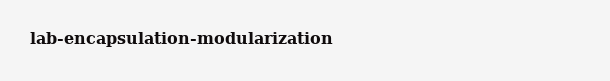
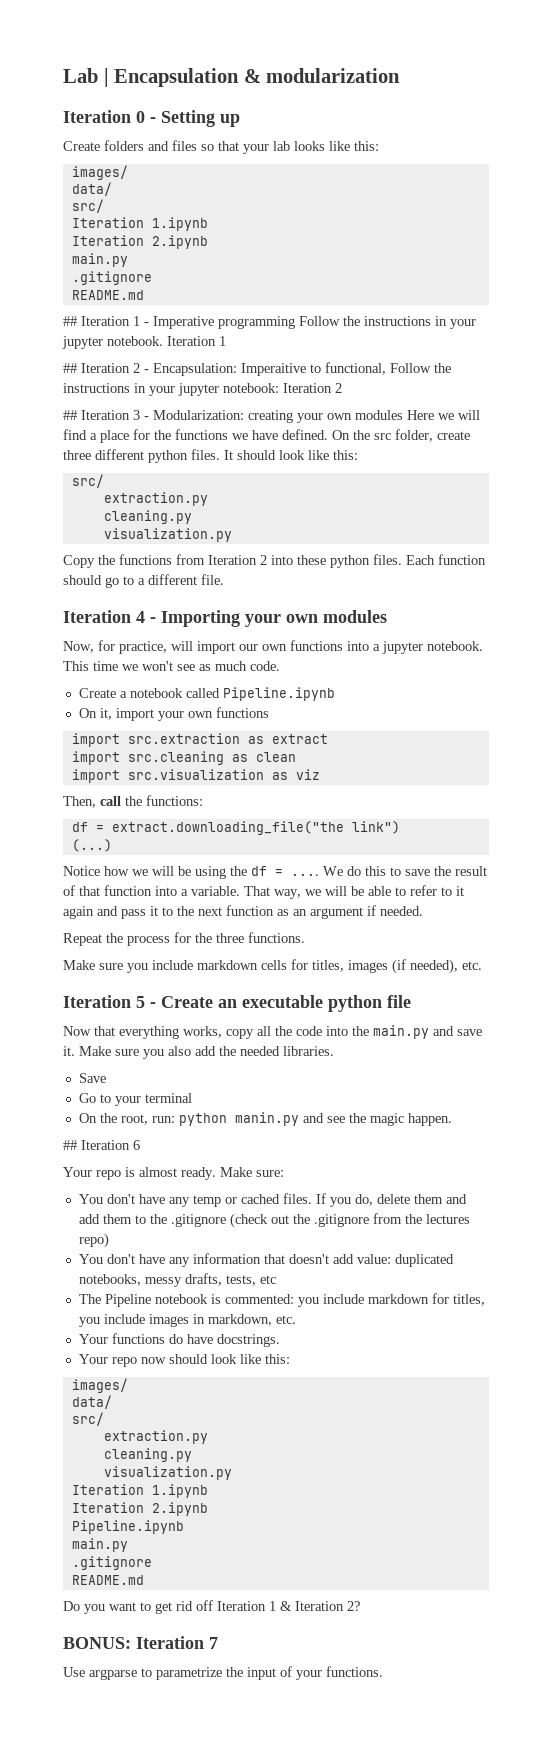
- lab-encapsulation-modularization
+ Lab | Encapsulation & modularization
+ Iteration 0 - Setting up
+ Create folders and files so that your lab looks like this:
+ images/
+ data/
+ src/
+ Iteration 1.ipynb
+ Iteration 2.ipynb
+ main.py
+ .gitignore
+ README.md
+ ## Iteration 1 - Imperative programming Follow the instructions in your jupyter notebook. Iteration 1
+ ## Iteration 2 - Encapsulation: Imperaitive to functional, Follow the instructions in your jupyter notebook: Iteration 2
+ ## Iteration 3 - Modularization: creating your own modules Here we will find a place for the functions we have defined. On the src folder, create three different python files. It should look like this:
+ src/
+ extraction.py
+ cleaning.py
+ visualization.py
+ Copy the functions from Iteration 2 into these python files. Each function should go to a different file.
+ Iteration 4 - Importing your own modules
+ Now, for practice, will import our own functions into a jupyter notebook. This time we won't see as much code.
+ Create a notebook called Pipeline.ipynb
+ On it, import your own functions
+ import src.extraction as extract
+ import src.cleaning as clean
+ import src.visualization as viz
+ Then, call the functions:
+ df = extract.downloading_file("the link")
+ (...)
+ Notice how we will be using the df = .... We do this to save the result of that function into a variable. That way, we will be able to refer to it again and pass it to the next function as an argument if needed.
+ Repeat the process for the three functions.
+ Make sure you include markdown cells for titles, images (if needed), etc.
+ Iteration 5 - Create an executable python file
+ Now that everything works, copy all the code into the main.py and save it. Make sure you also add the needed libraries.
+ Save
+ Go to your terminal
+ On the root, run: python manin.py and see the magic happen.
+ ## Iteration 6
+ Your repo is almost ready. Make sure:
+ You don't have any temp or cached files. If you do, delete them and add them to the .gitignore (check out the .gitignore from the lectures repo)
+ You don't have any information that doesn't add value: duplicated notebooks, messy drafts, tests, etc
+ The Pipeline notebook is commented: you include markdown for titles, you include images in markdown, etc.
+ Your functions do have docstrings.
+ Your repo now should look like this:
+ images/
+ data/
+ src/
+ extraction.py
+ cleaning.py
+ visualization.py
+ Iteration 1.ipynb
+ Iteration 2.ipynb
+ Pipeline.ipynb
+ main.py
+ .gitignore
+ README.md
+ Do you want to get rid off Iteration 1 & Iteration 2?
+ BONUS: Iteration 7
+ Use argparse to parametrize the input of your functions.

